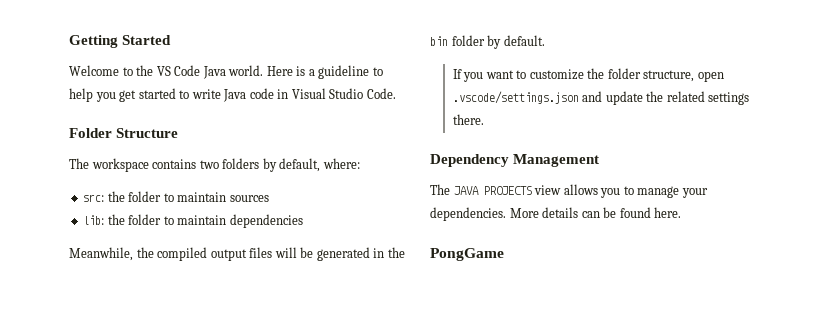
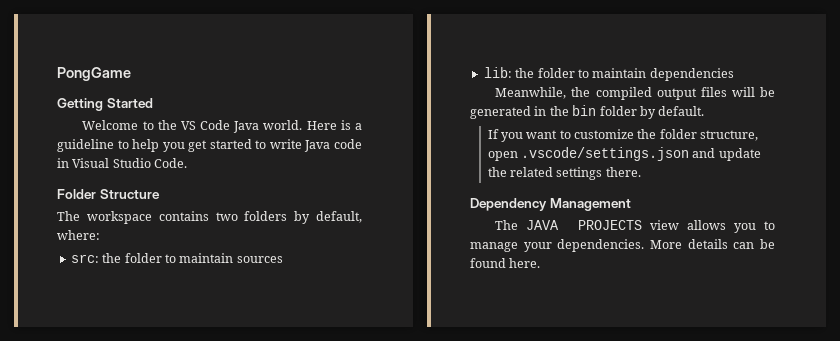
+ PongGame
- PongGame

